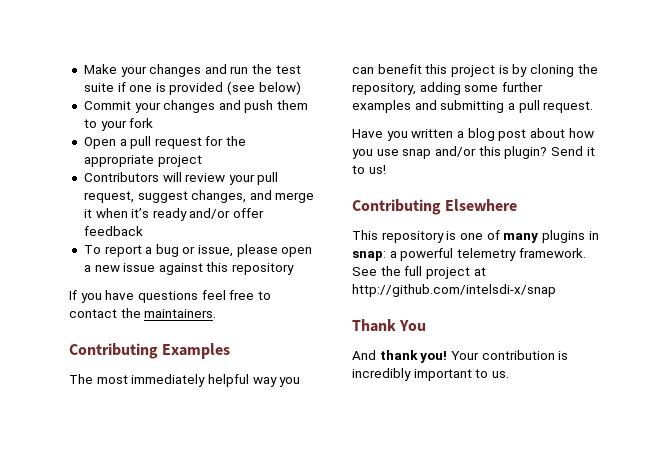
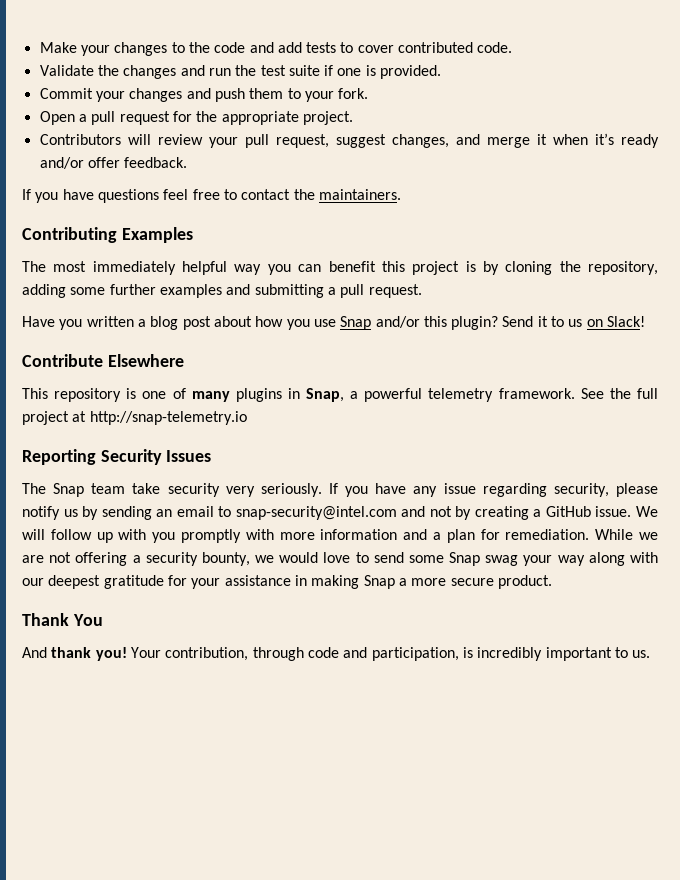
- Make your changes and run the test suite if one is provided (see below)
+ Make your changes to the code and add tests to cover contributed code.
+ Validate the changes and run the test suite if one is provided.
- Commit your changes and push them to your fork
+ Commit your changes and push them to your fork.
- Open a pull request for the appropriate project
+ Open a pull request for the appropriate project.
- Contributors will review your pull request, suggest changes, and merge it when it’s ready and/or offer feedback
- To report a bug or issue, please open a new issue against this repository
+ Contributors will review your pull request, suggest changes, and merge it when it’s ready and/or offer feedback.
- Have you written a blog post about how you use snap and/or this plugin?
+ Have you written a blog post about how you use Snap and/or this plugin?
- Send it to us!
- Contributing Elsewhere
+ Send it to us on Slack!
+ Contribute Elsewhere
- This repository is one of many plugins in snap: a powerful telemetry framework.
+ This repository is one of many plugins in Snap, a powerful telemetry framework.
- See the full project at http://github.com/intelsdi-x/snap
+ See the full project at http://snap-telemetry.io
+ Reporting Security Issues
+ The Snap team take security very seriously. If you have any issue regarding security, please notify us by sending an email to snap-security@intel.com and not by creating a GitHub issue. We will follow up with you promptly with more information and a plan for remediation. While we are not offering a security bounty, we would love to send some Snap swag your way along with our deepest gratitude for your assistance in making Snap a more secure product.
- Your contribution is incredibly important to us.
+ Your contribution, through code and participation, is incredibly important to us.

